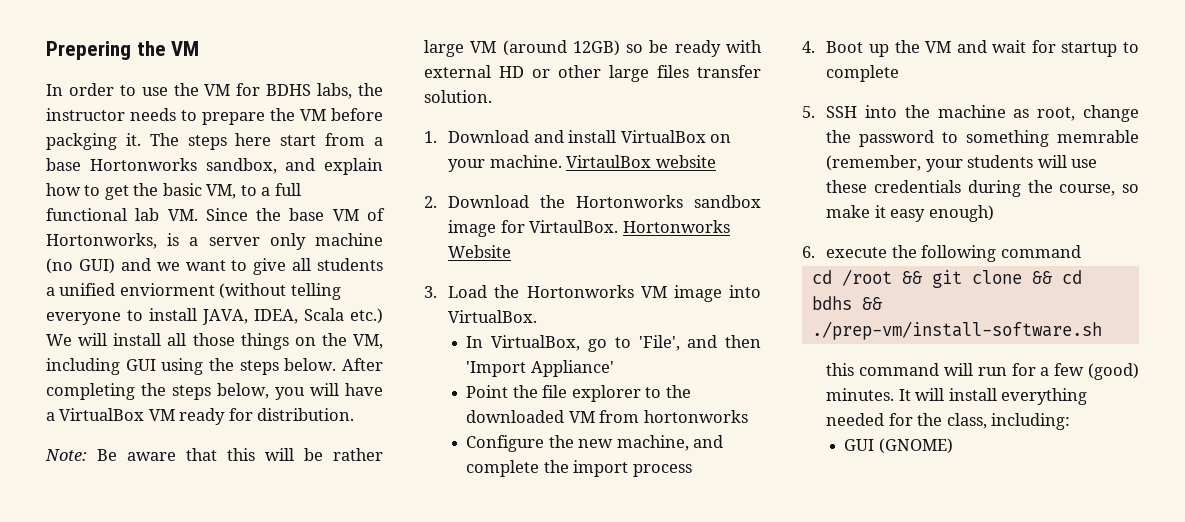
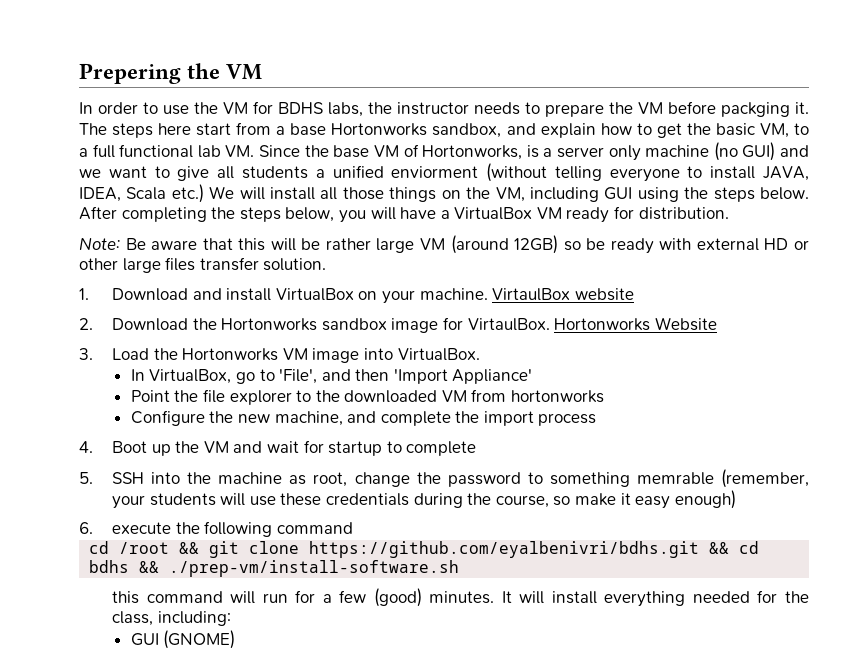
- cd /root && git clone && cd bdhs && ./prep-vm/install-software.sh
+ cd /root && git clone https://github.com/eyalbenivri/bdhs.git && cd bdhs && ./prep-vm/install-software.sh

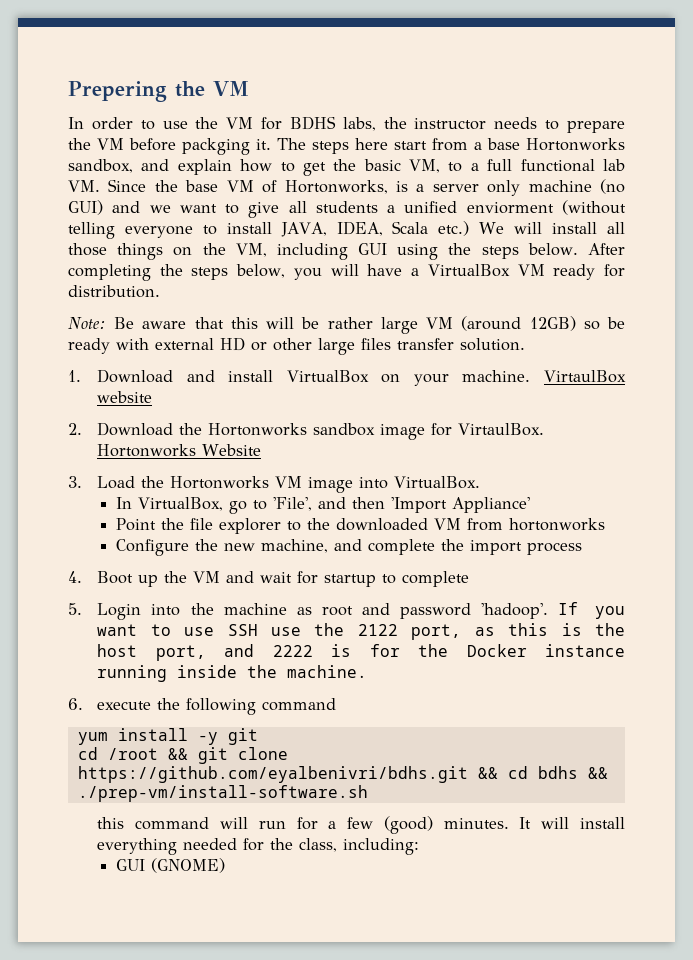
- 5. SSH into the machine as root, change the password to something memrable (remember, your students will use these credentials during the course, so make it easy enough)
+ 5. Login into the machine as root and password 'hadoop'. If you want to use SSH use the 2122 port, as this is the host port, and 2222 is for the Docker instance running inside the machine.
+ yum install -y git

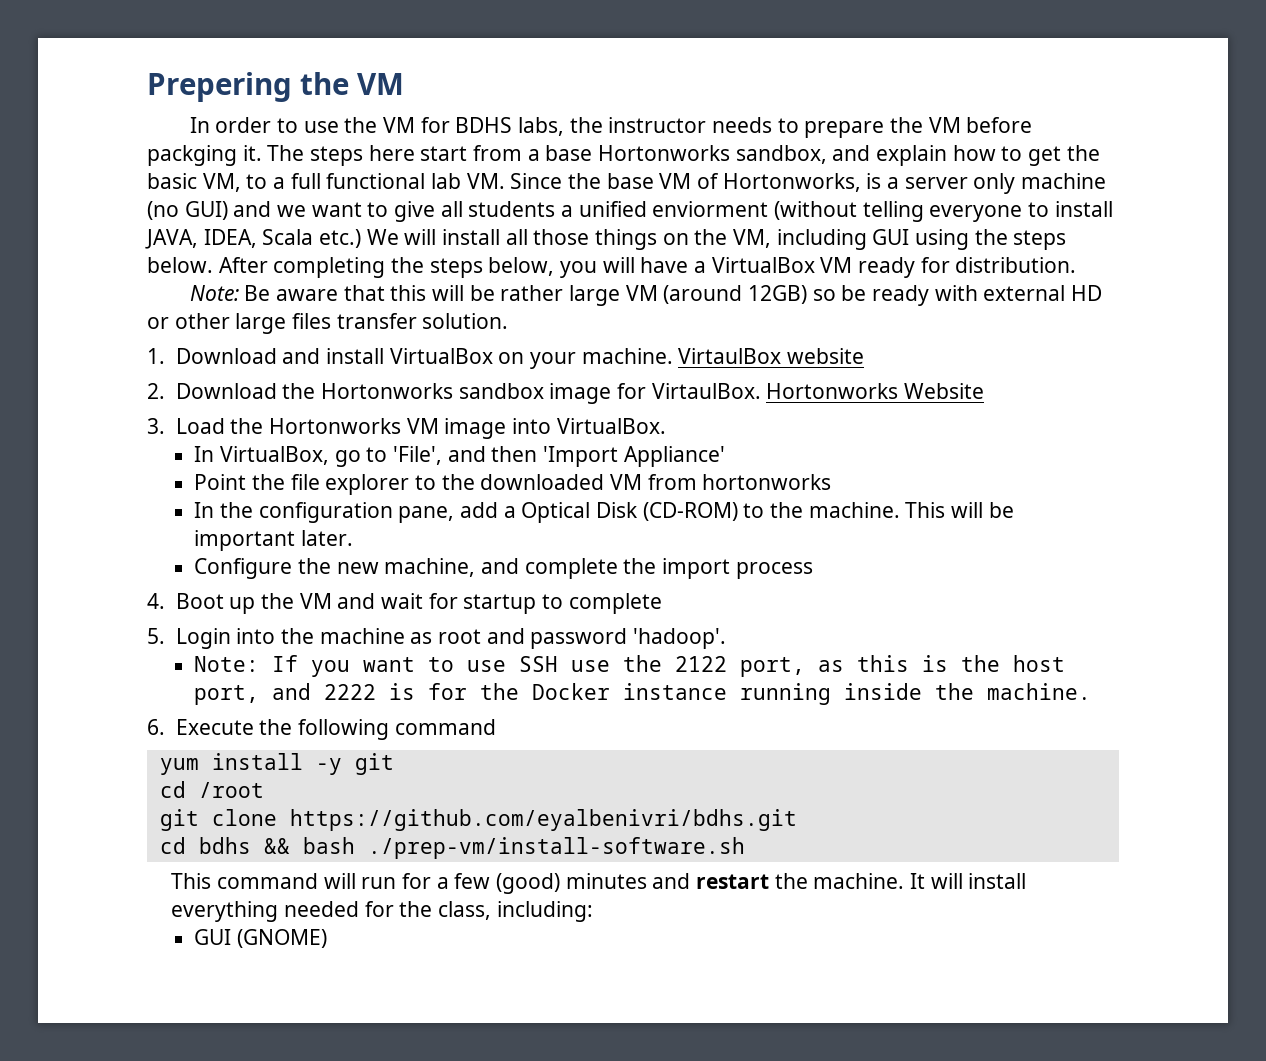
+ In the configuration pane, add a Optical Disk (CD-ROM) to the machine. This will be important later.
- 5. Login into the machine as root and password 'hadoop'. If you want to use SSH use the 2122 port, as this is the host port, and 2222 is for the Docker instance running inside the machine.
+ 5. Login into the machine as root and password 'hadoop'.
+ Note: If you want to use SSH use the 2122 port, as this is the host port, and 2222 is for the Docker instance running inside the machine.
- 6. execute the following command
+ 6. Execute the following command
- cd /root && git clone https://github.com/eyalbenivri/bdhs.git && cd bdhs && ./prep-vm/install-software.sh
+ cd /root
+ git clone https://github.com/eyalbenivri/bdhs.git
+ cd bdhs && bash ./prep-vm/install-software.sh
- this command will run for a few (good) minutes.
+ This command will run for a few (good) minutes and restart the machine.

